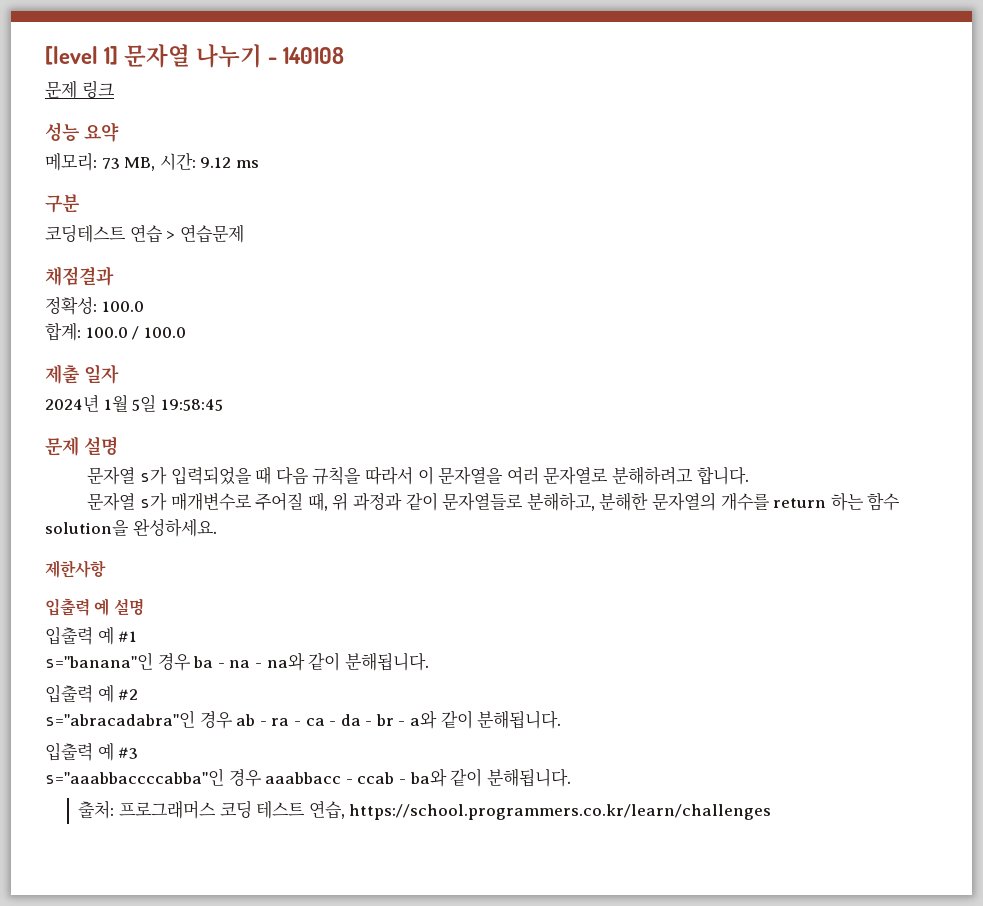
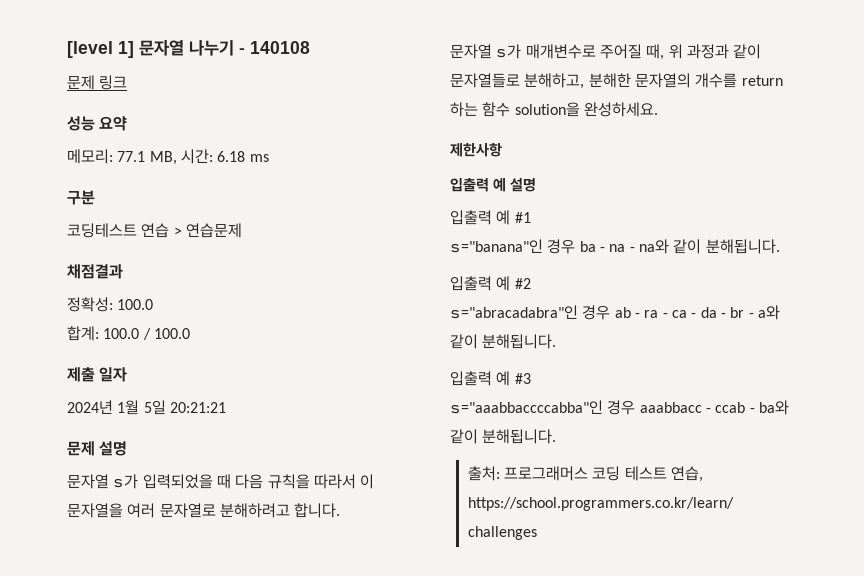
- 메모리: 73 MB, 시간: 9.12 ms
+ 메모리: 77.1 MB, 시간: 6.18 ms
- 2024년 1월 5일 19:58:45
+ 2024년 1월 5일 20:21:21

